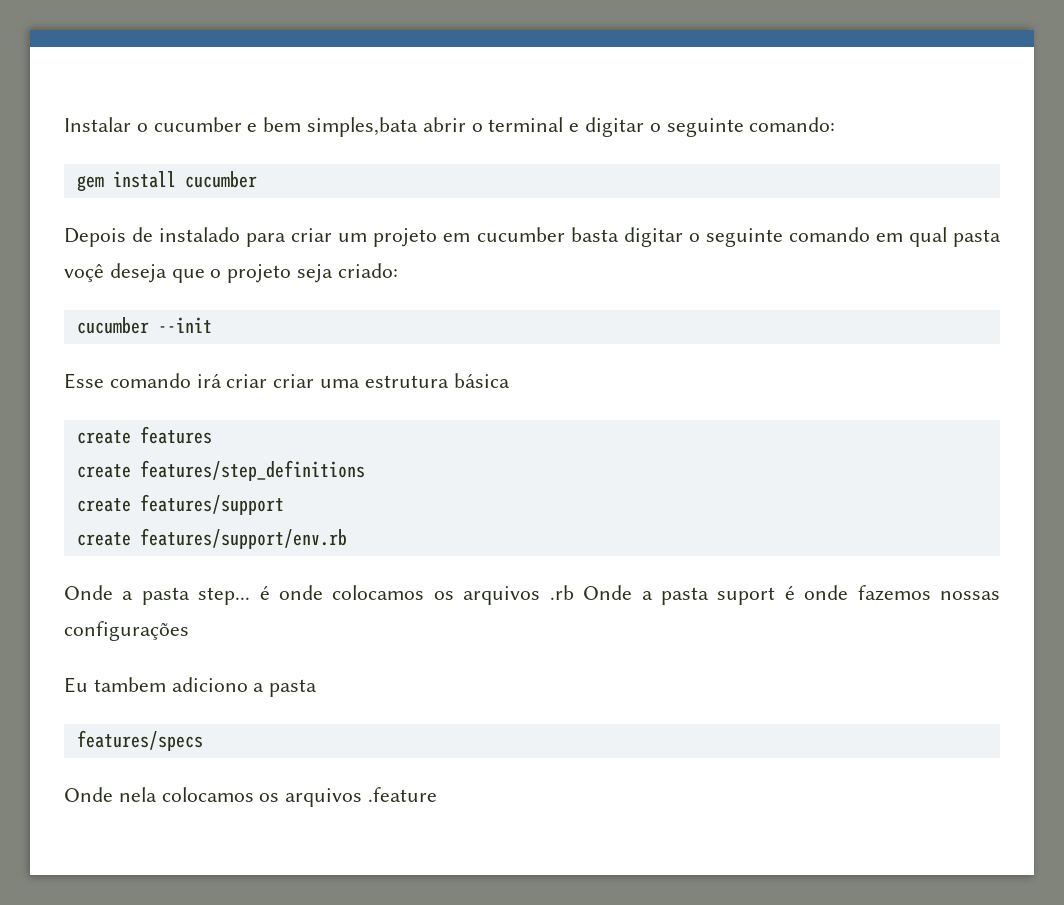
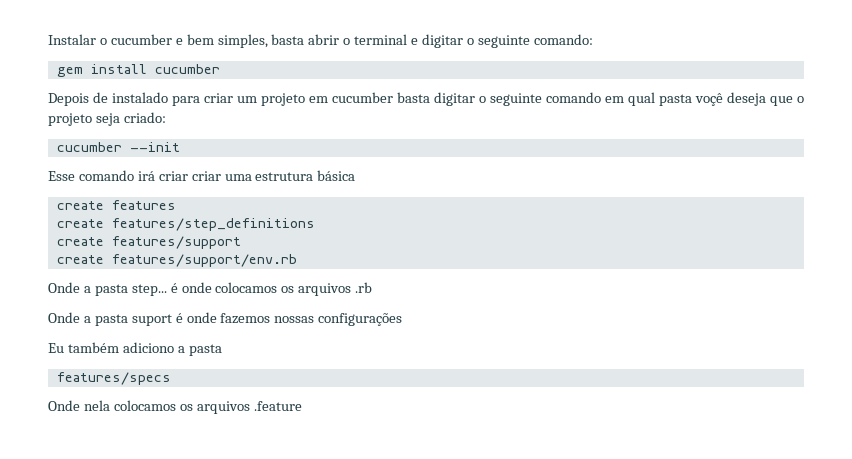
- Instalar o cucumber e bem simples,bata abrir o terminal e digitar o seguinte comando:
+ Instalar o cucumber e bem simples, basta abrir o terminal e digitar o seguinte comando:
- Onde a pasta step... é onde colocamos os arquivos .rb Onde a pasta suport é onde fazemos nossas configurações
+ Onde a pasta step... é onde colocamos os arquivos .rb
+ Onde a pasta suport é onde fazemos nossas configurações
- Eu tambem adiciono a pasta
+ Eu também adiciono a pasta

